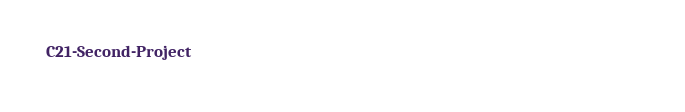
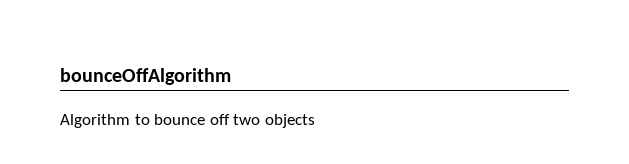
- C21-Second-Project
+ bounceOffAlgorithm
+ Algorithm to bounce off two objects

